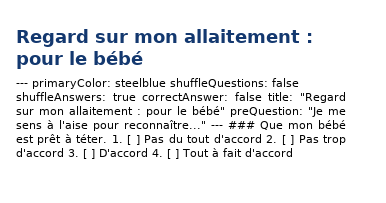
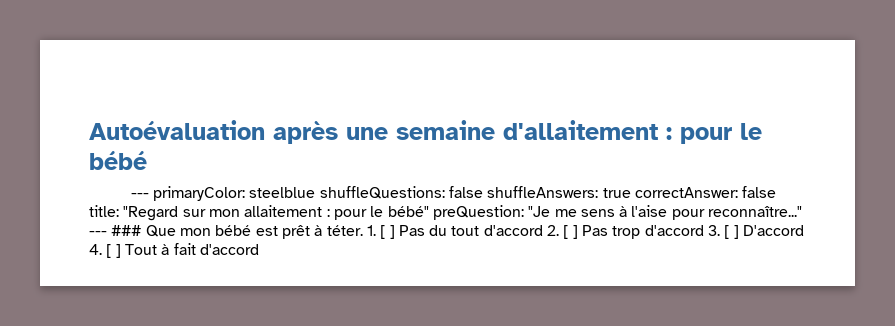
- Regard sur mon allaitement : pour le bébé
+ Autoévaluation après une semaine d'allaitement : pour le bébé

